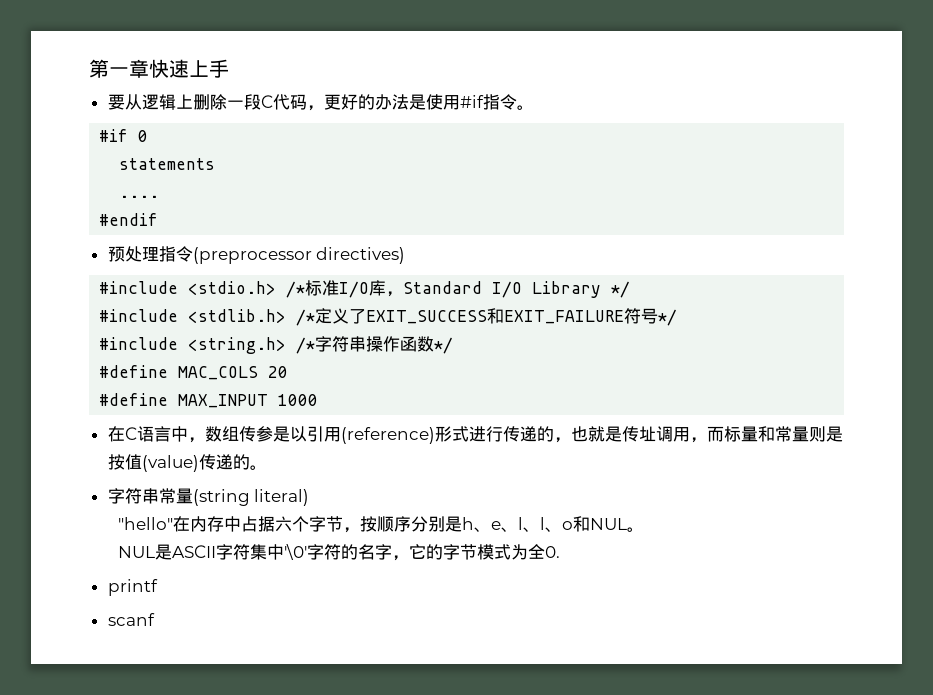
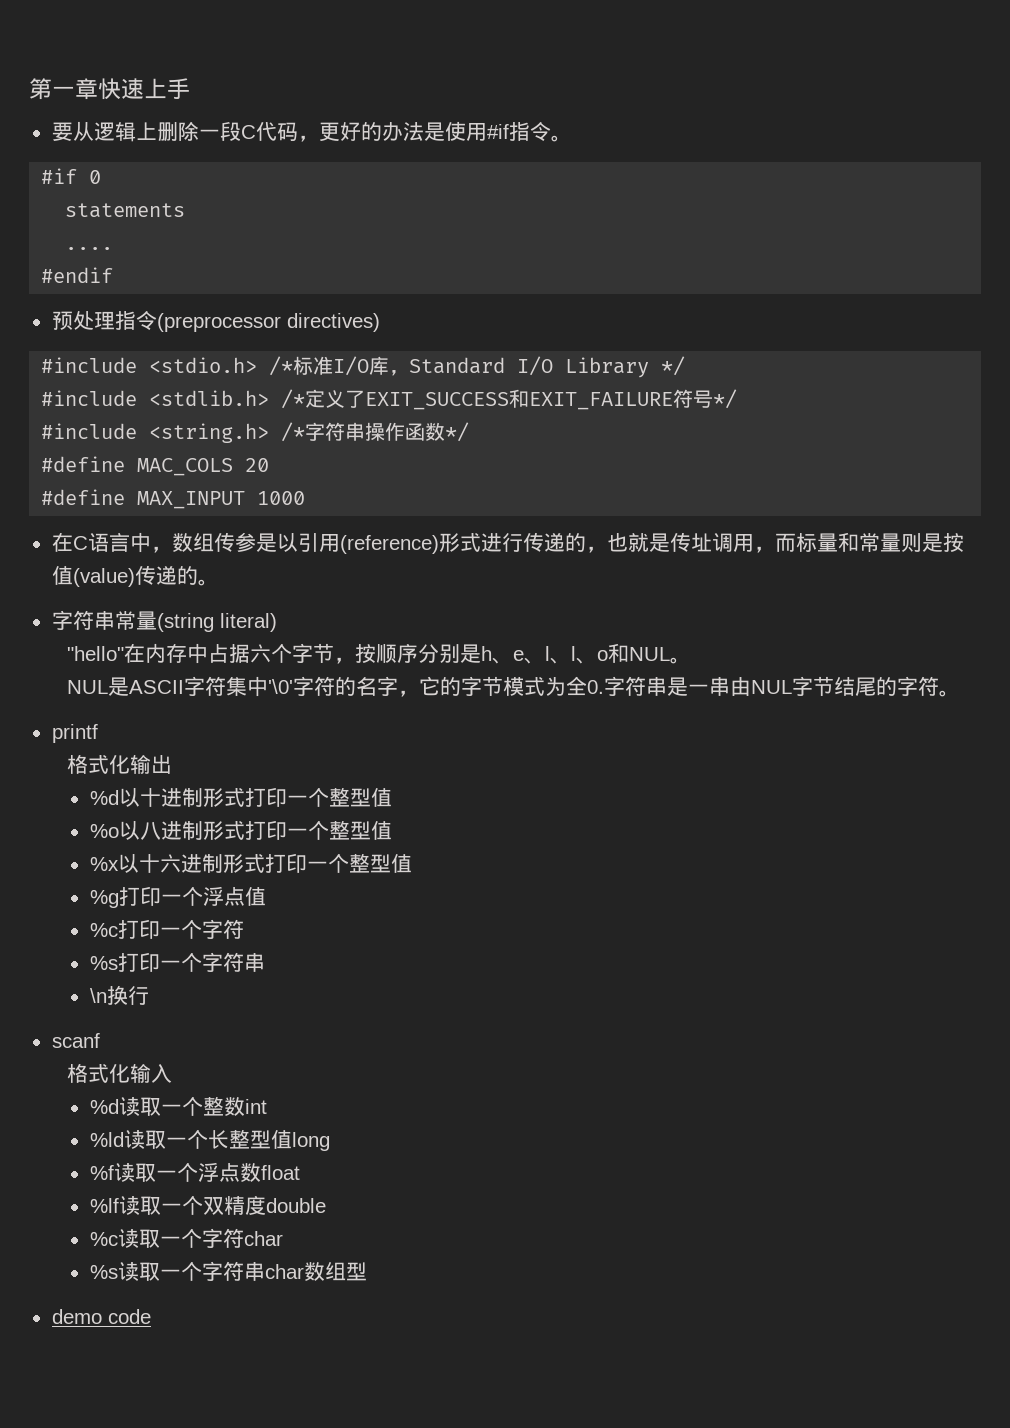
- NUL是ASCII字符集中'\0'字符的名字，它的字节模式为全0.
+ NUL是ASCII字符集中'\0'字符的名字，它的字节模式为全0.字符串是一串由NUL字节结尾的字符。
  printf
+ 格式化输出
+ %d以十进制形式打印一个整型值
+ %o以八进制形式打印一个整型值
+ %x以十六进制形式打印一个整型值
+ %g打印一个浮点值
+ %c打印一个字符
+ %s打印一个字符串
+ \n换行
  scanf
+ 格式化输入
+ %d读取一个整数int
+ %ld读取一个长整型值long
+ %f读取一个浮点数float
+ %lf读取一个双精度double
+ %c读取一个字符char
+ %s读取一个字符串char数组型
+ demo code

